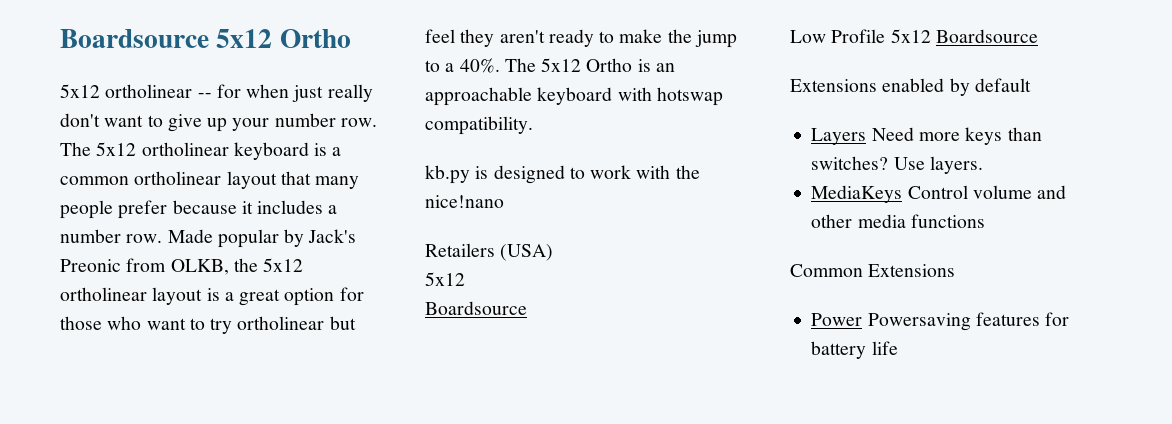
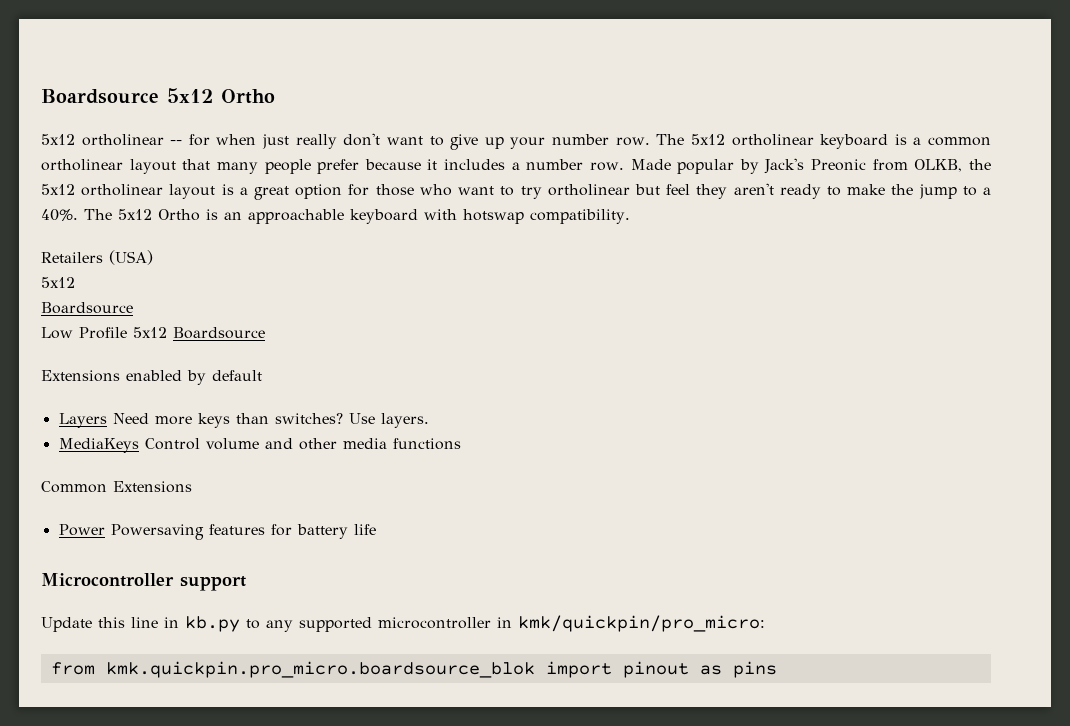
- kb.py is designed to work with the nice!nano
+ Microcontroller support
+ Update this line in kb.py to any supported microcontroller in kmk/quickpin/pro_micro:
+ from kmk.quickpin.pro_micro.boardsource_blok import pinout as pins

